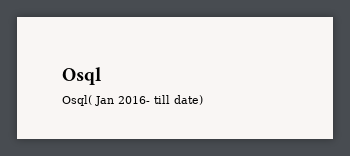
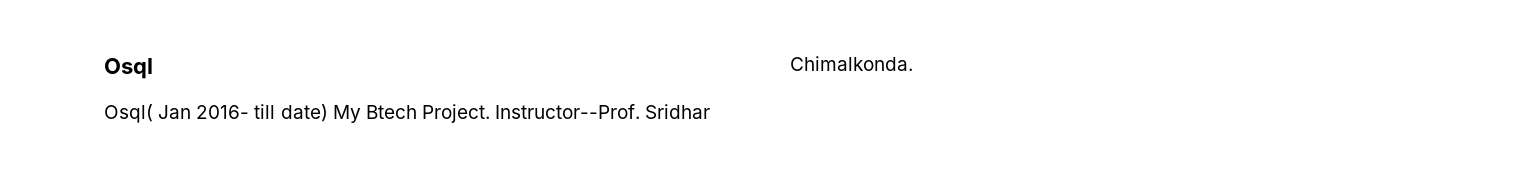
- Osql( Jan 2016- till date)
+ Osql( Jan 2016- till date) My Btech Project. Instructor--Prof. Sridhar Chimalkonda.

